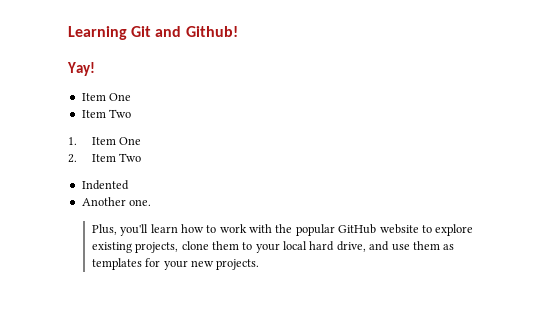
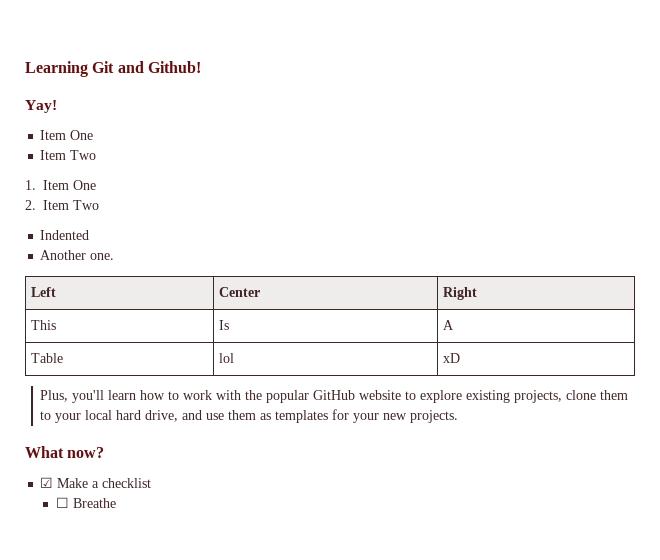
+ Left | Center | Right
+ This | Is | A
+ Table | lol | xD
+ What now?
+ ☑ Make a checklist
+ ☐ Breathe

